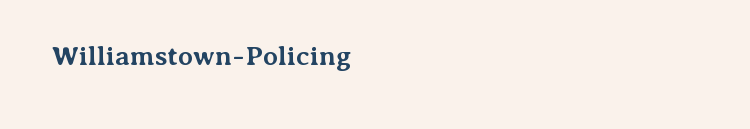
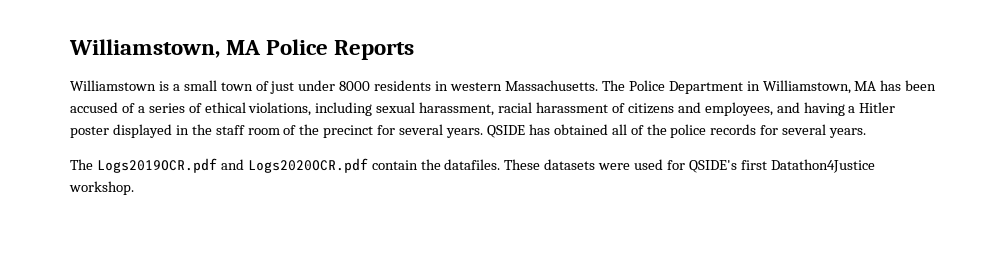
- Williamstown-Policing
+ Williamstown, MA Police Reports
+ Williamstown is a small town of just under 8000 residents in western Massachusetts. The Police Department in Williamstown, MA has been accused of a series of ethical violations, including sexual harassment, racial harassment of citizens and employees, and having a Hitler poster displayed in the staff room of the precinct for several years. QSIDE has obtained all of the police records for several years.
+ The Logs2019OCR.pdf and Logs2020OCR.pdf contain the datafiles. These datasets were used for QSIDE's first Datathon4Justice workshop.

